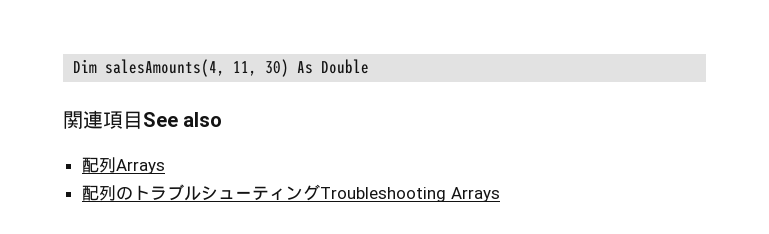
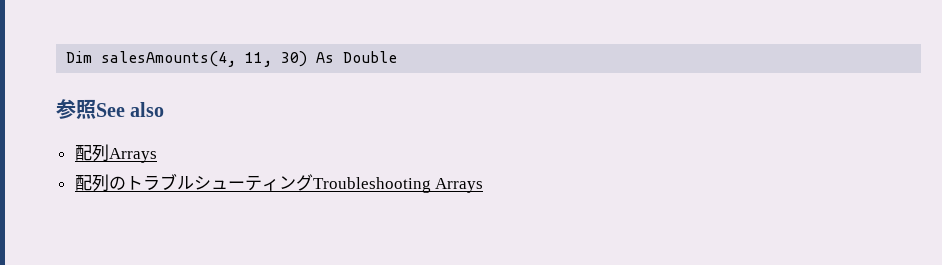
- 関連項目See also
+ 参照See also

